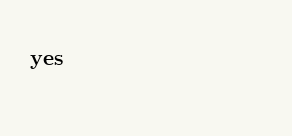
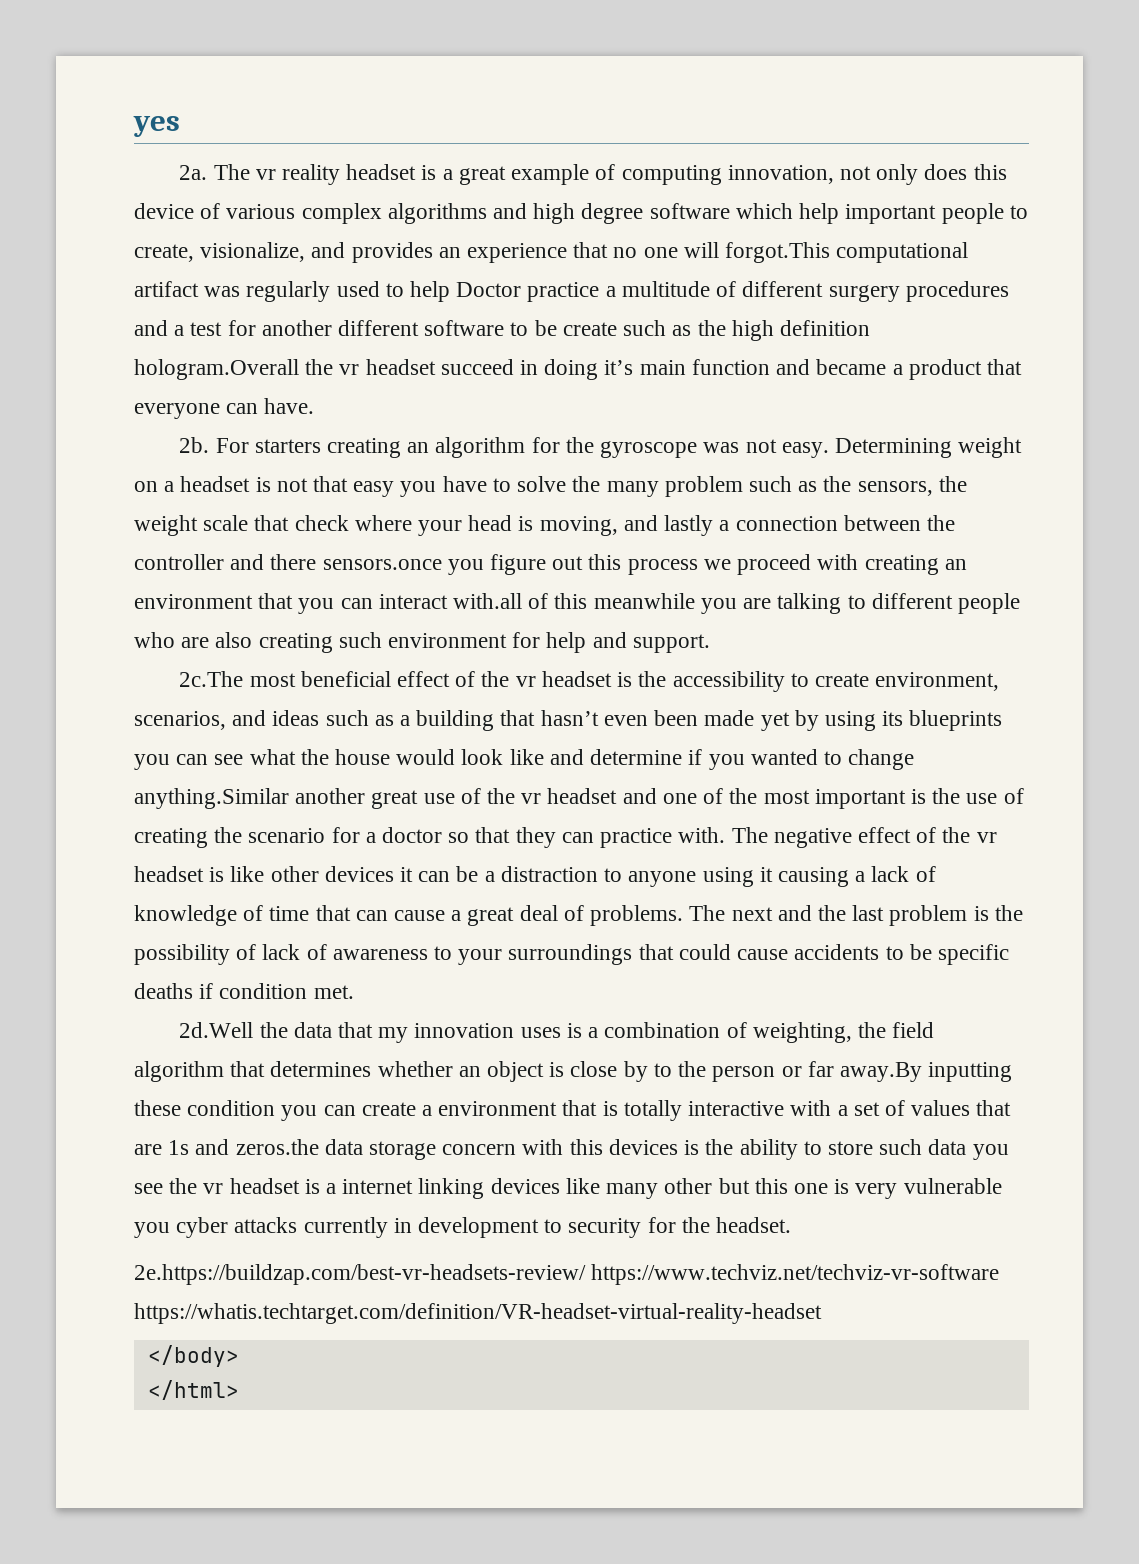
+ 2a. The vr reality headset is a great example of computing innovation, not only does this device of various complex algorithms and high degree software which help important people to create, visionalize, and provides an experience that no one will forgot.This computational artifact was regularly used to help Doctor practice a multitude of different surgery procedures and a test for another different software to be create such as the high definition hologram.Overall the vr headset succeed in doing it’s main function and became a product that everyone can have.
+ 2b. For starters creating an algorithm for the gyroscope was not easy. Determining weight on a headset is not that easy you have to solve the many problem such as the sensors, the weight scale that check where your head is moving, and lastly a connection between the controller and there sensors.once you figure out this process we proceed with creating an environment that you can interact with.all of this meanwhile you are talking to different people who are also creating such environment for help and support.
+ 2c.The most beneficial effect of the vr headset is the accessibility to create environment, scenarios, and ideas such as a building that hasn’t even been made yet by using its blueprints you can see what the house would look like and determine if you wanted to change anything.Similar another great use of the vr headset and one of the most important is the use of creating the scenario for a doctor so that they can practice with. The negative effect of the vr headset is like other devices it can be a distraction to anyone using it causing a lack of knowledge of time that can cause a great deal of problems. The next and the last problem is the possibility of lack of awareness to your surroundings that could cause accidents to be specific deaths if condition met.
+ 2d.Well the data that my innovation uses is a combination of weighting, the field algorithm that determines whether an object is close by to the person or far away.By inputting these condition you can create a environment that is totally interactive with a set of values that are 1s and zeros.the data storage concern with this devices is the ability to store such data you see the vr headset is a internet linking devices like many other but this one is very vulnerable you cyber attacks currently in development to security for the headset.
+ 2e.https://buildzap.com/best-vr-headsets-review/ https://www.techviz.net/techviz-vr-software https://whatis.techtarget.com/definition/VR-headset-virtual-reality-headset
+ </body>
+ </html>

